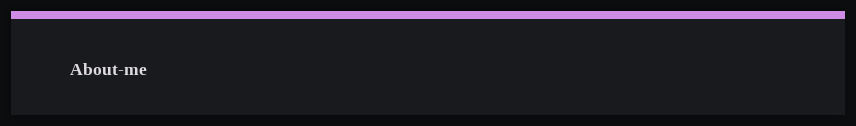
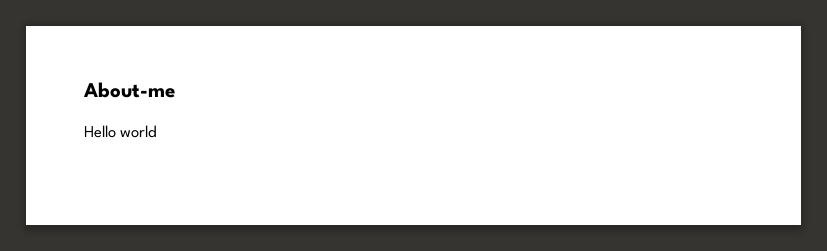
+ Hello world

